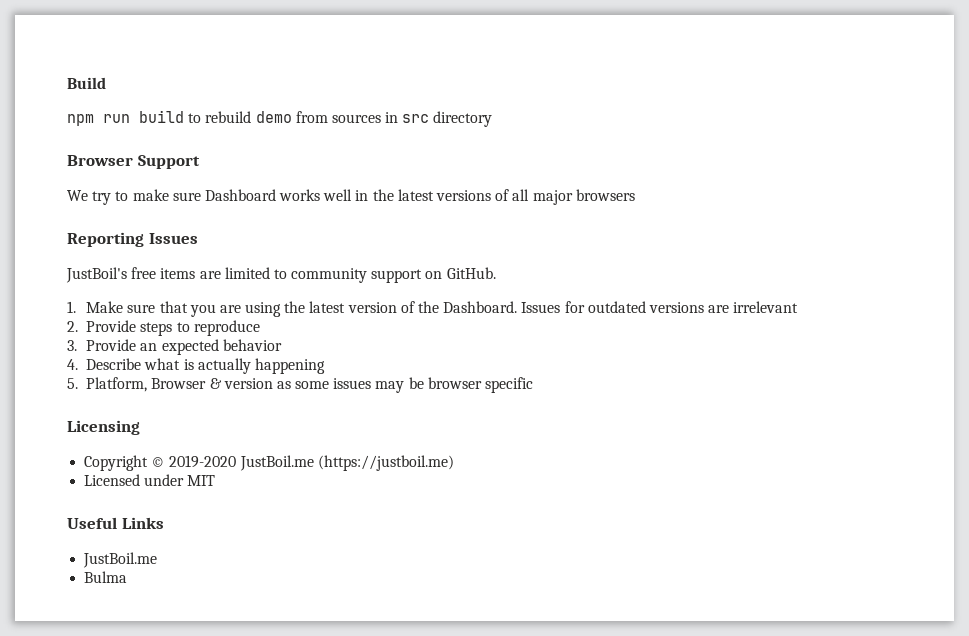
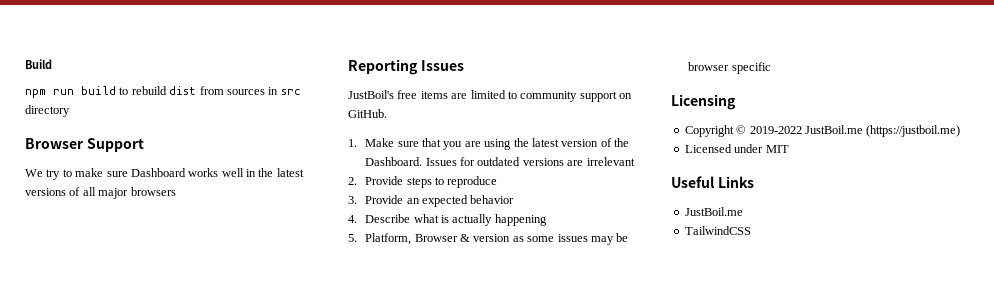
- npm run build to rebuild demo from sources in src directory
+ npm run build to rebuild dist from sources in src directory
- Copyright © 2019-2020 JustBoil.me (https://justboil.me)
+ Copyright © 2019-2022 JustBoil.me (https://justboil.me)
- Bulma
+ TailwindCSS

